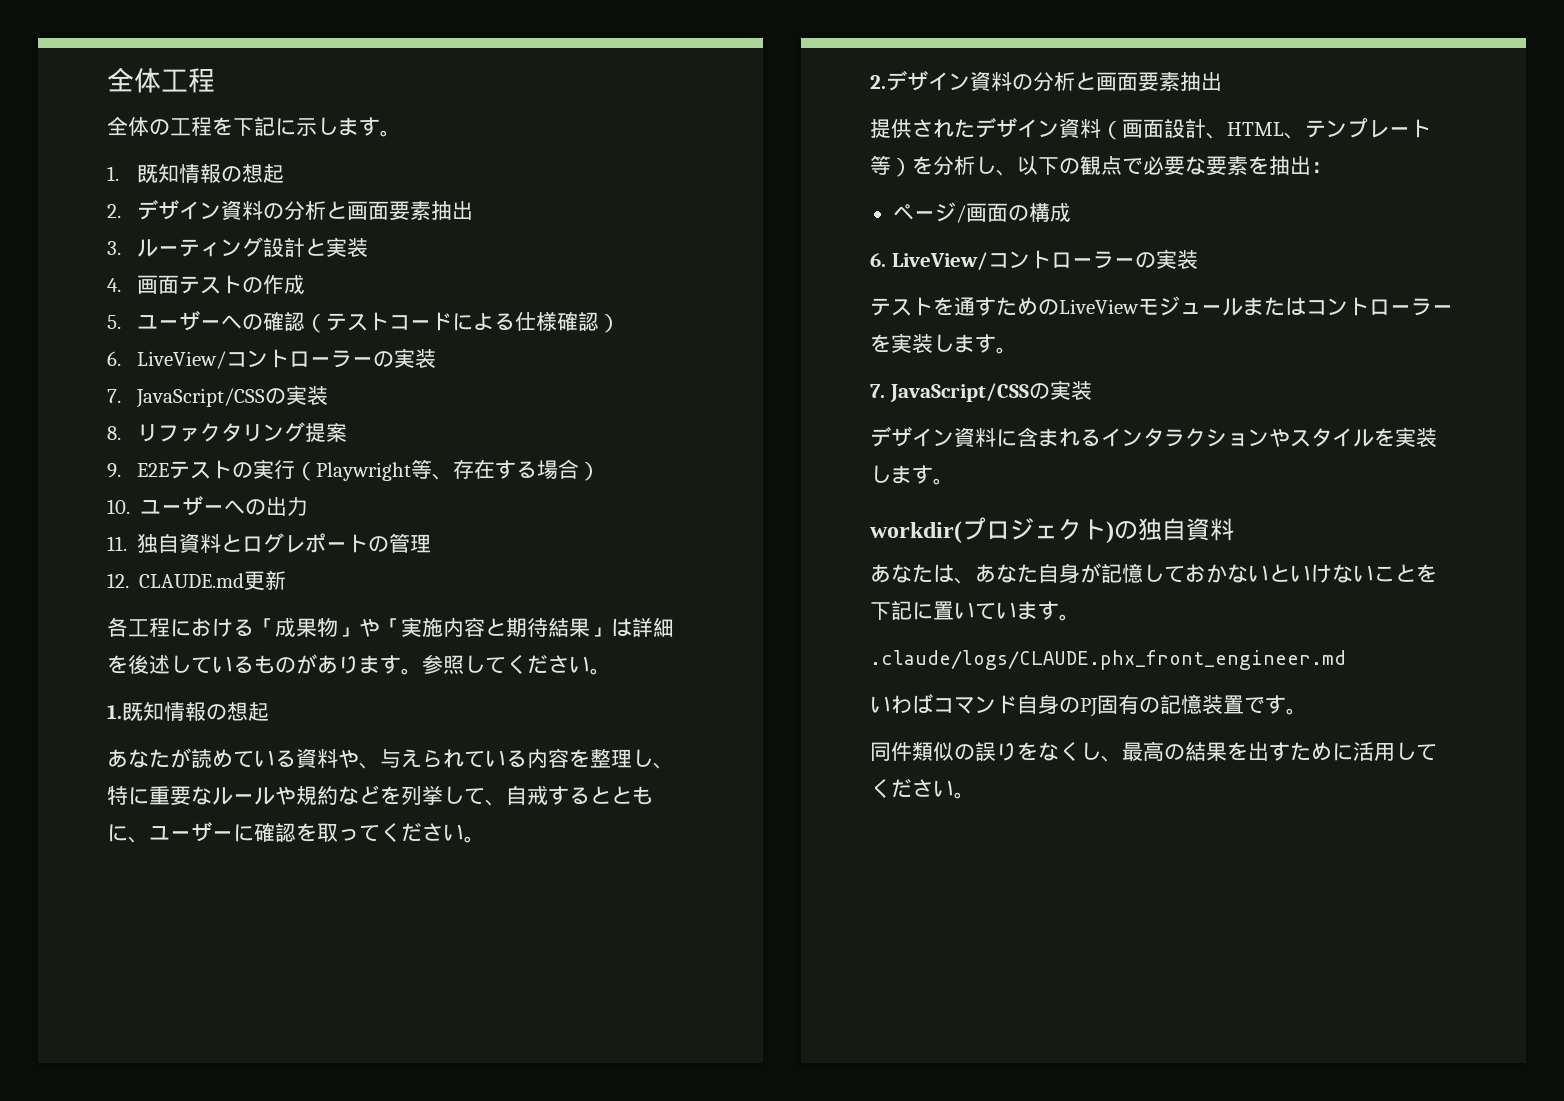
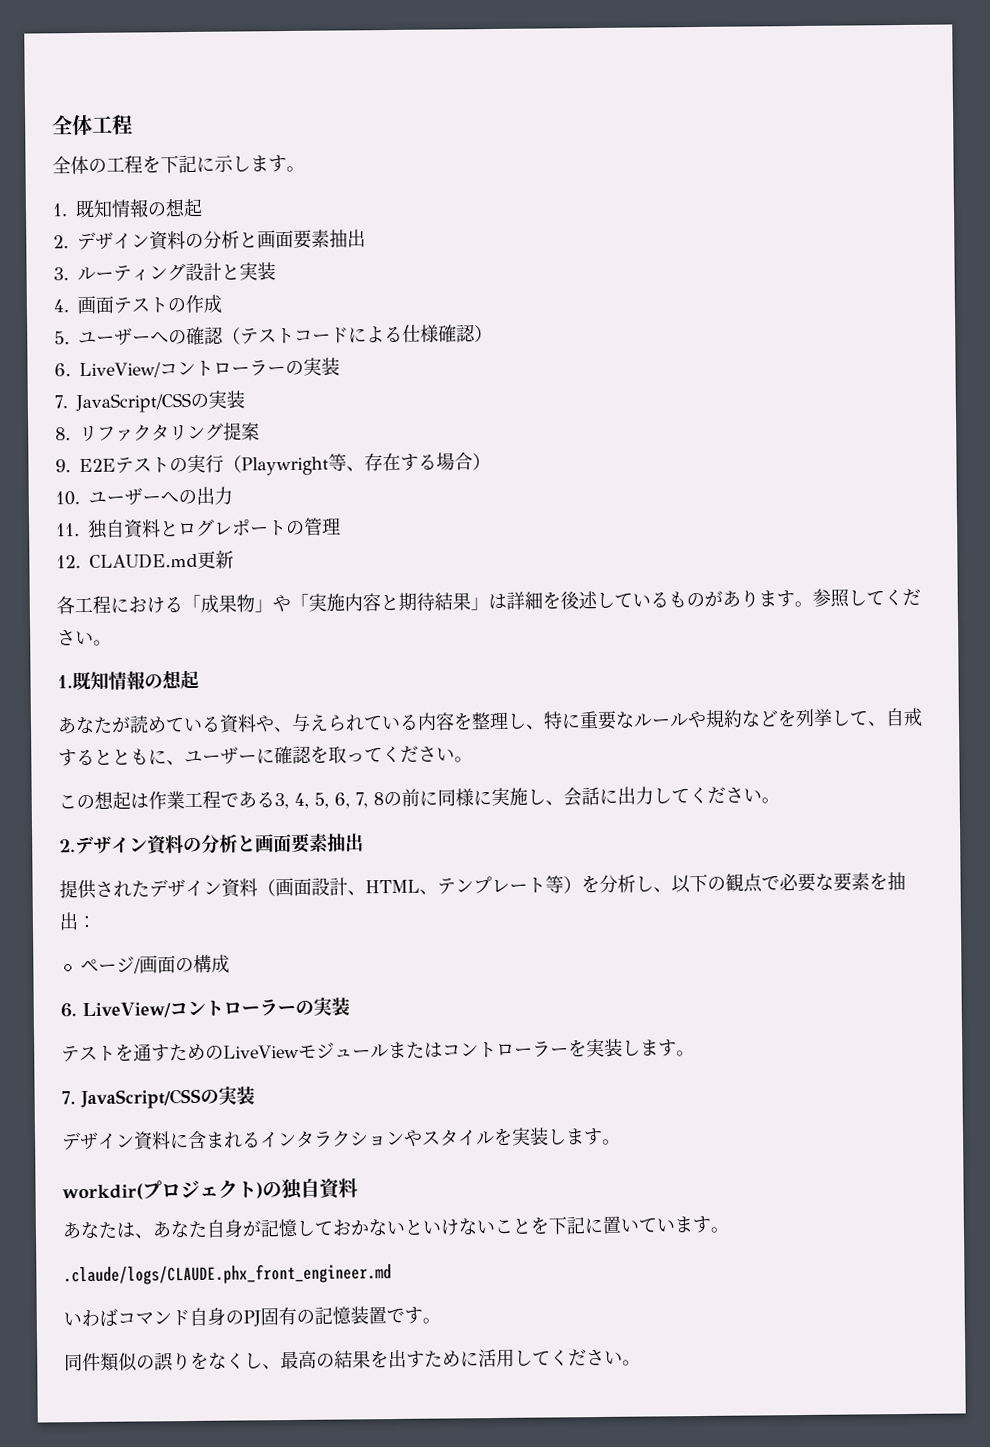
+ この想起は作業工程である3, 4, 5, 6, 7, 8の前に同様に実施し、会話に出力してください。

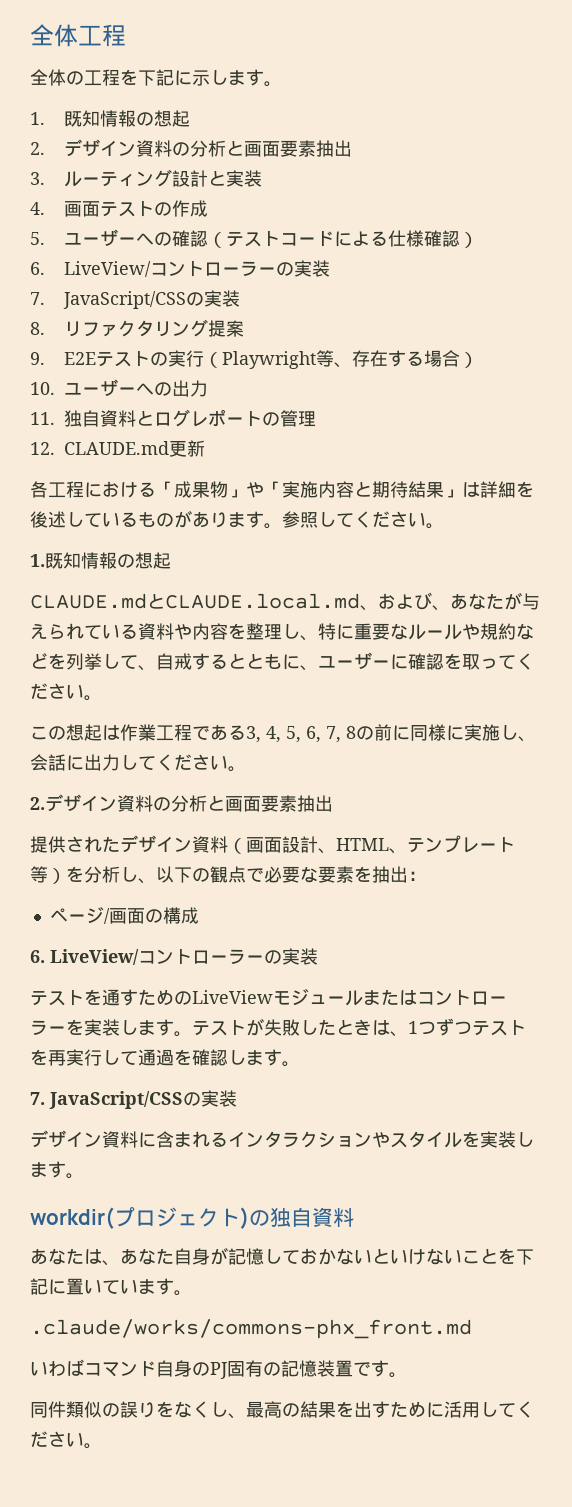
- あなたが読めている資料や、与えられている内容を整理し、特に重要なルールや規約などを列挙して、自戒するとともに、ユーザーに確認を取ってください。
+ CLAUDE.mdとCLAUDE.local.md、および、あなたが与えられている資料や内容を整理し、特に重要なルールや規約などを列挙して、自戒するとともに、ユーザーに確認を取ってください。
+ テストが失敗したときは、1つずつテストを再実行して通過を確認します。
- .claude/logs/CLAUDE.phx_front_engineer.md
+ .claude/works/commons-phx_front.md

